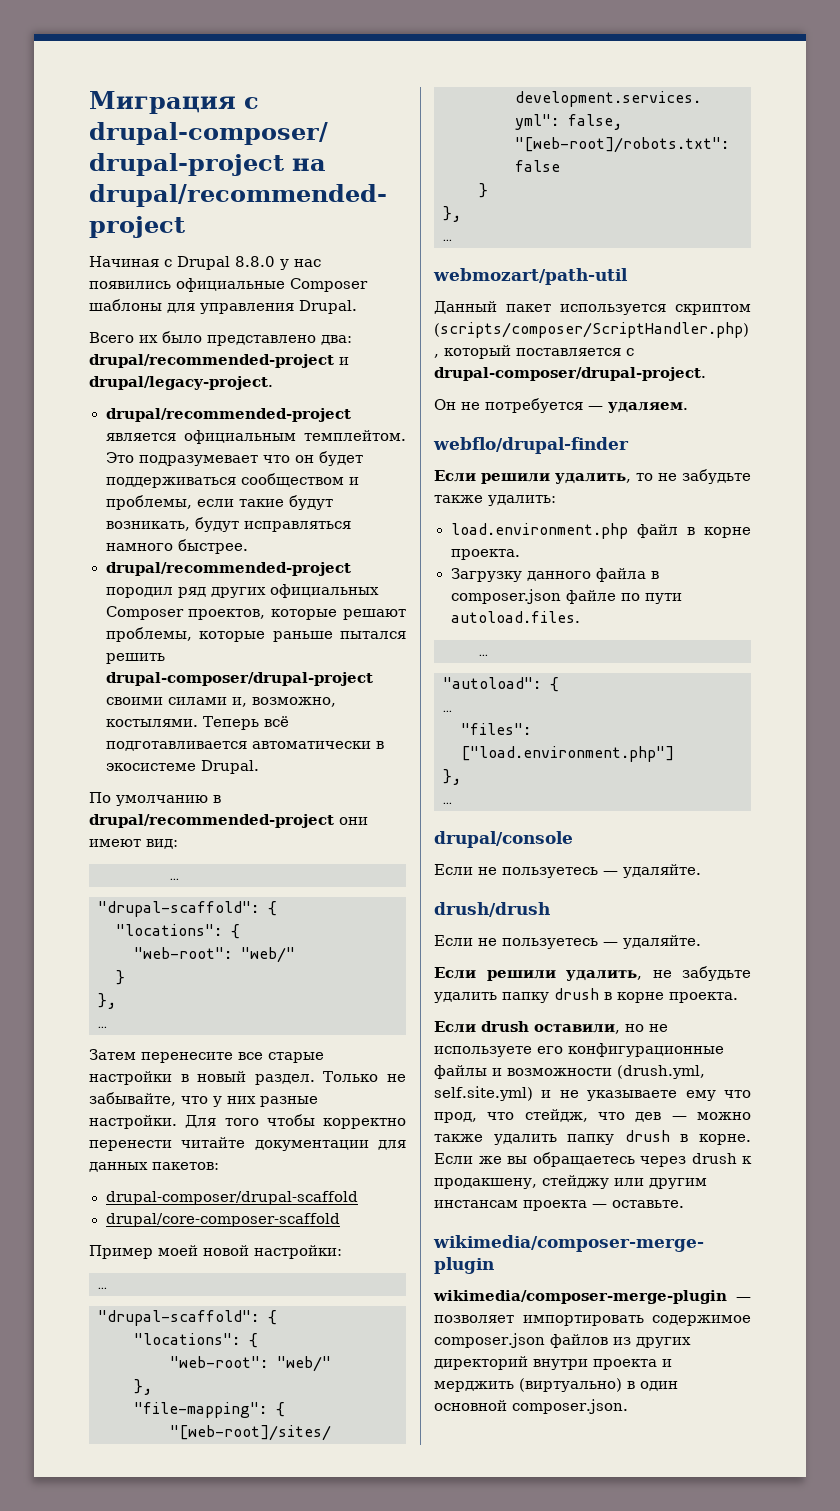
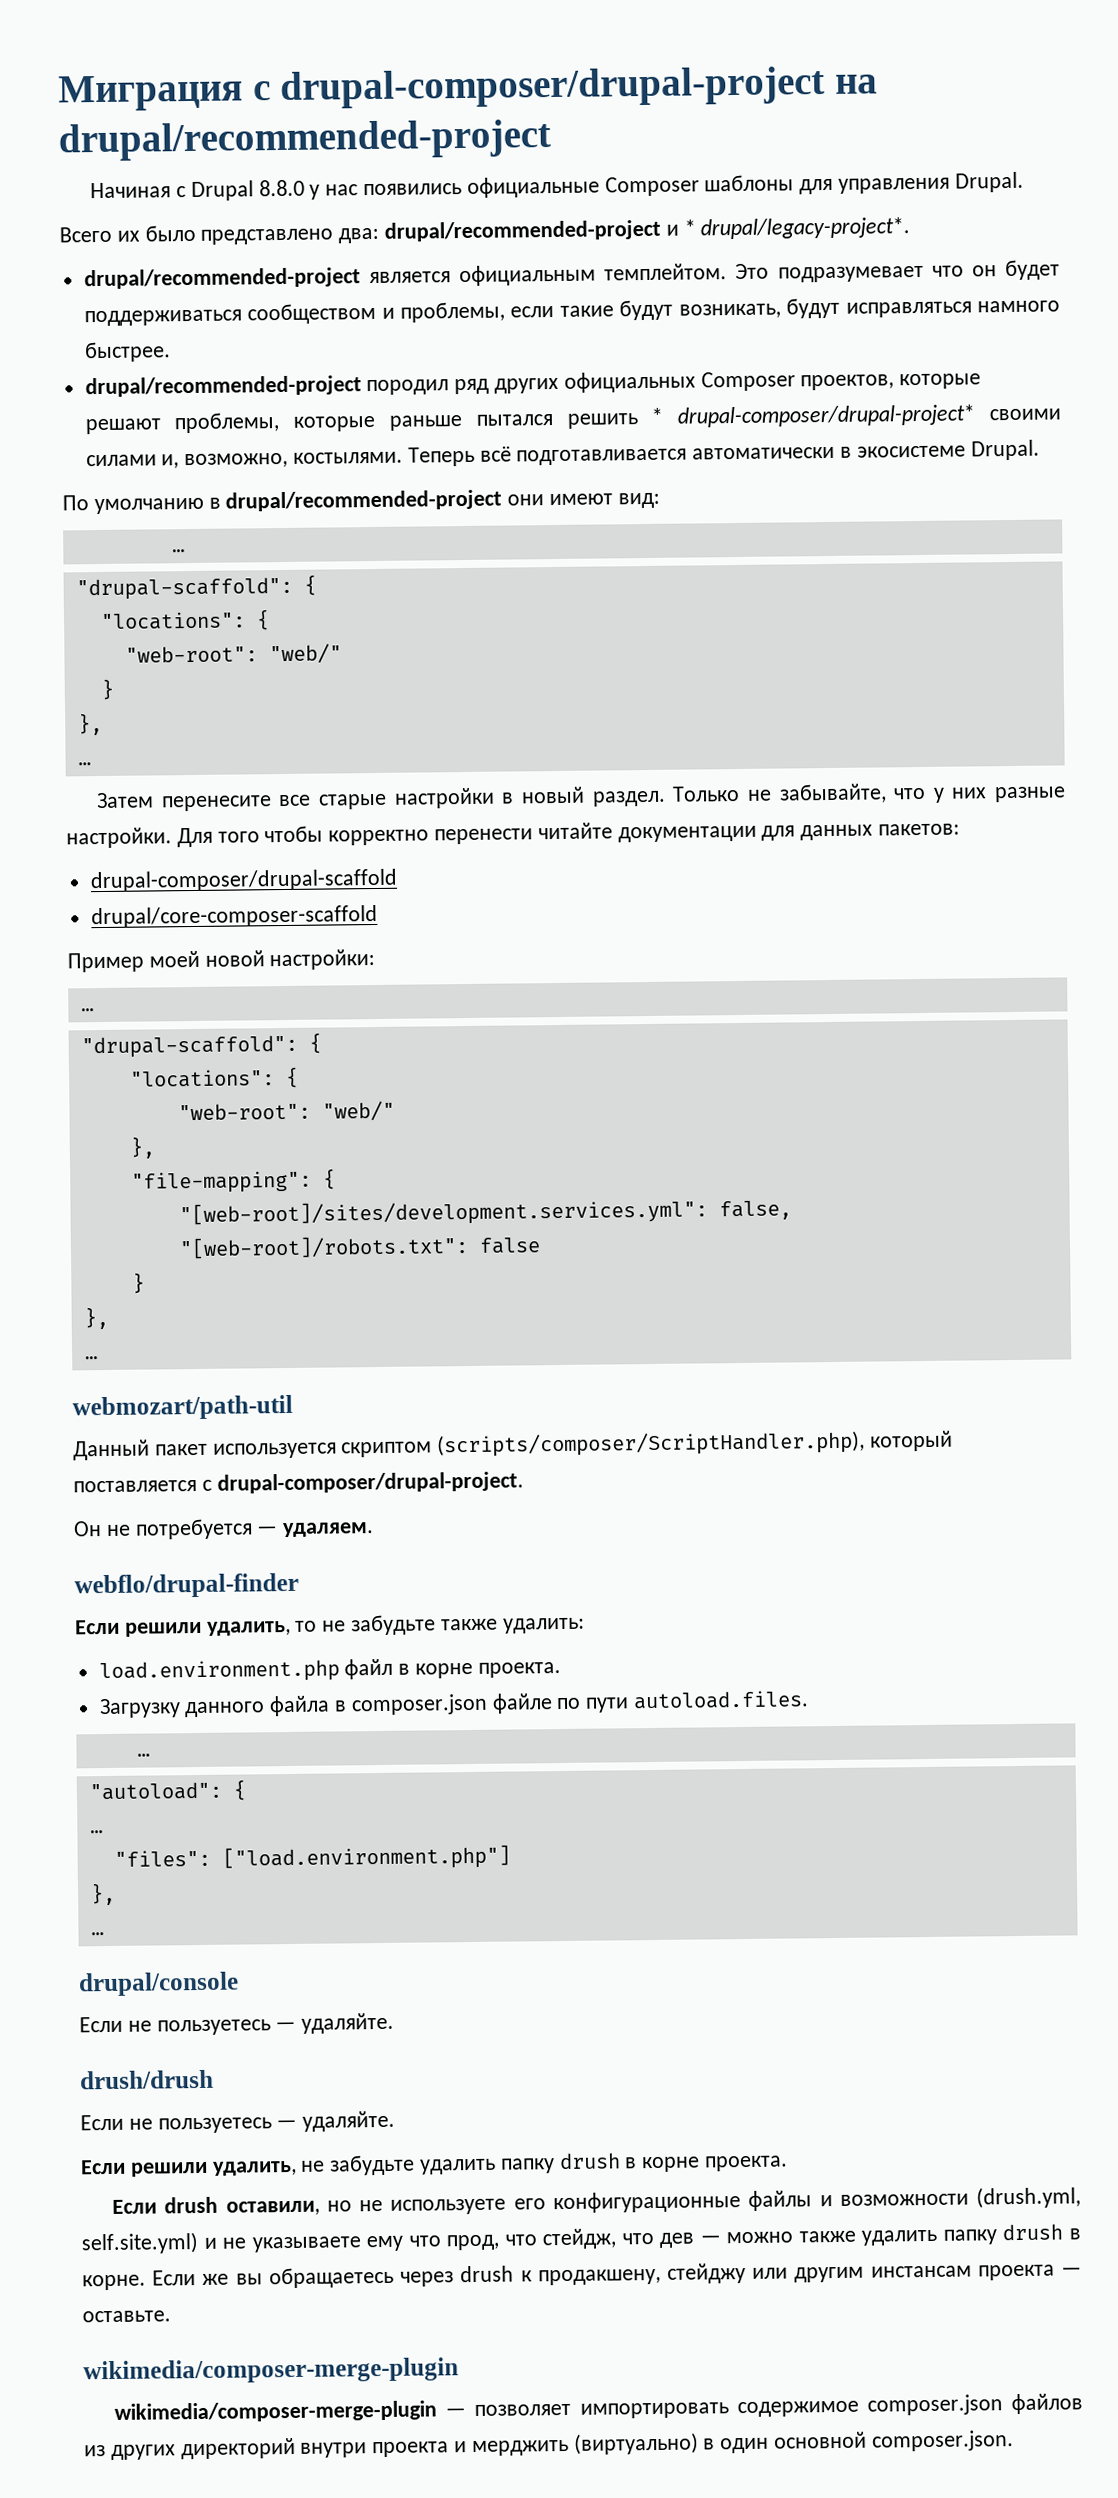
- Всего их было представлено два: drupal/recommended-project и drupal/legacy-project.
+ Всего их было представлено два: drupal/recommended-project и * drupal/legacy-project*.
- drupal/recommended-project породил ряд других официальных Composer проектов, которые решают проблемы, которые раньше пытался решить drupal-composer/drupal-project своими силами и, возможно, костылями.
+ drupal/recommended-project породил ряд других официальных Composer проектов, которые решают проблемы, которые раньше пытался решить * drupal-composer/drupal-project* своими силами и, возможно, костылями.

